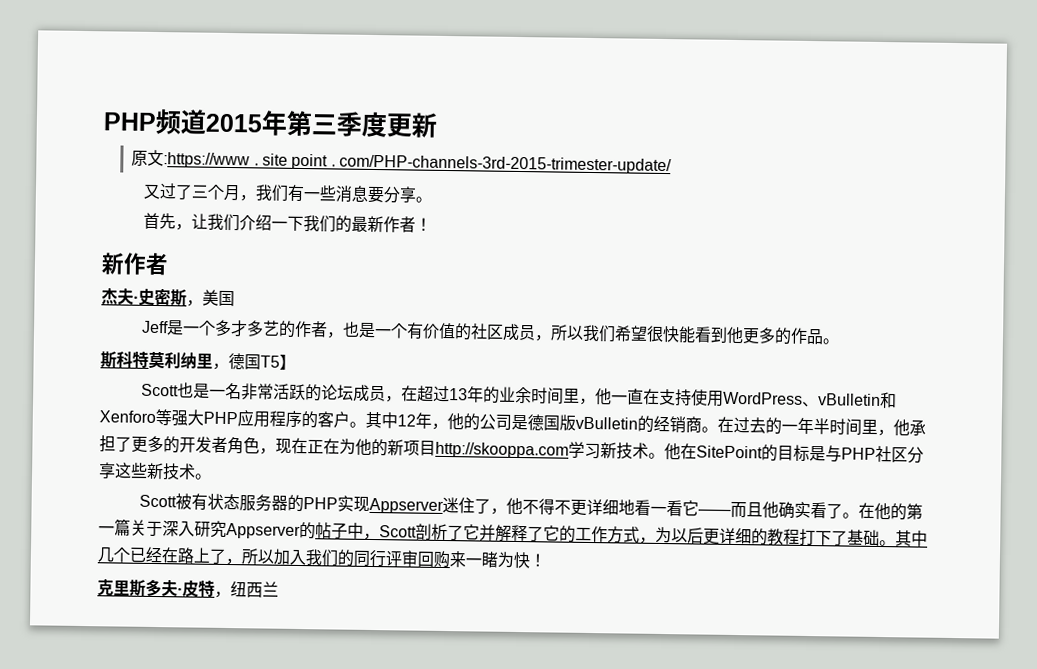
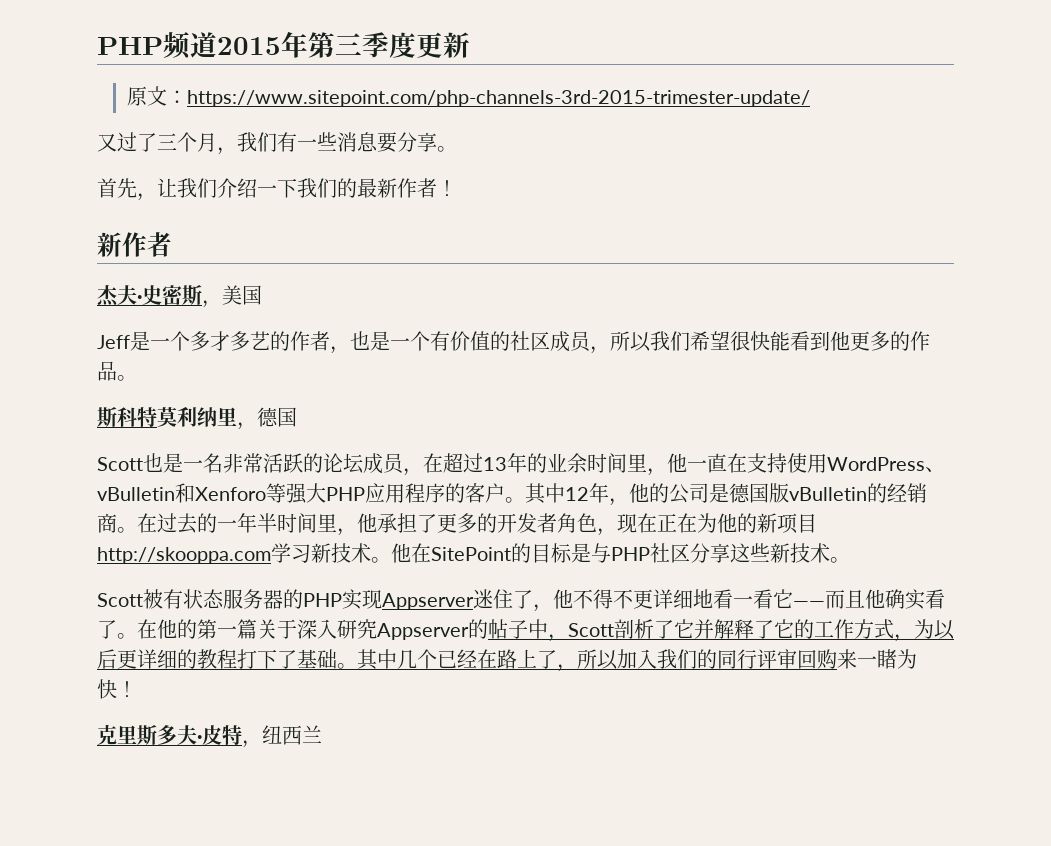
- 原文:https://www . site point . com/PHP-channels-3rd-2015-trimester-update/
+ 原文：https://www.sitepoint.com/php-channels-3rd-2015-trimester-update/
- 斯科特莫利纳里，德国T5】
+ 斯科特莫利纳里，德国

